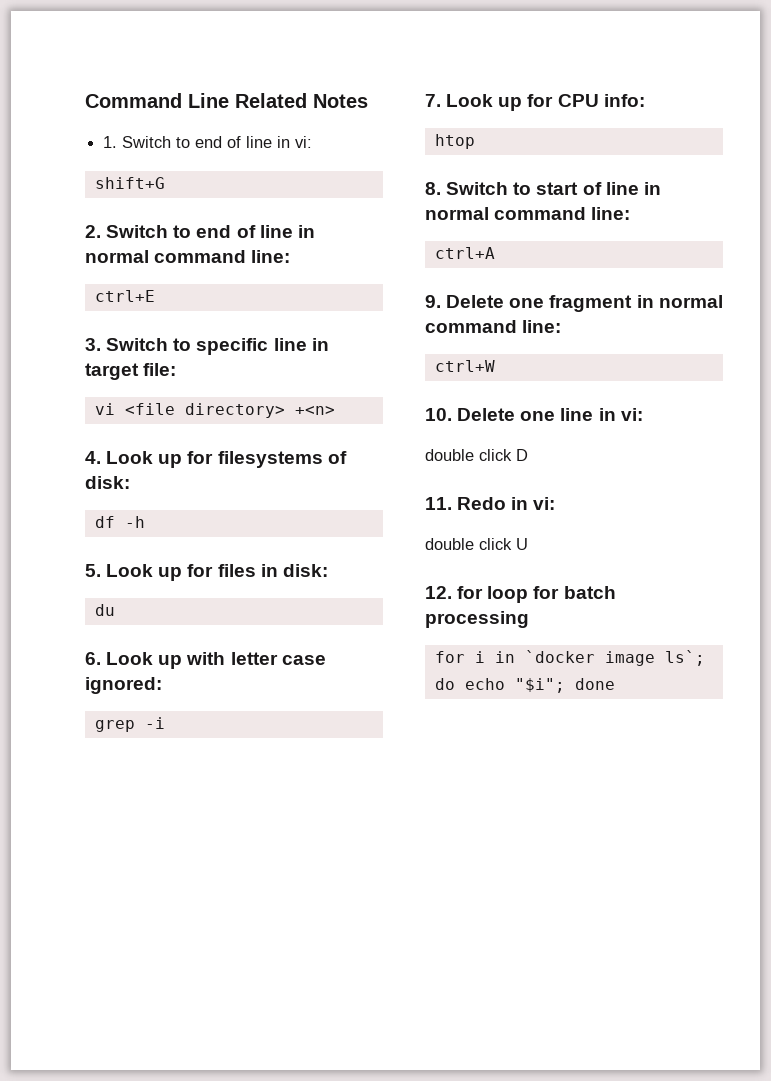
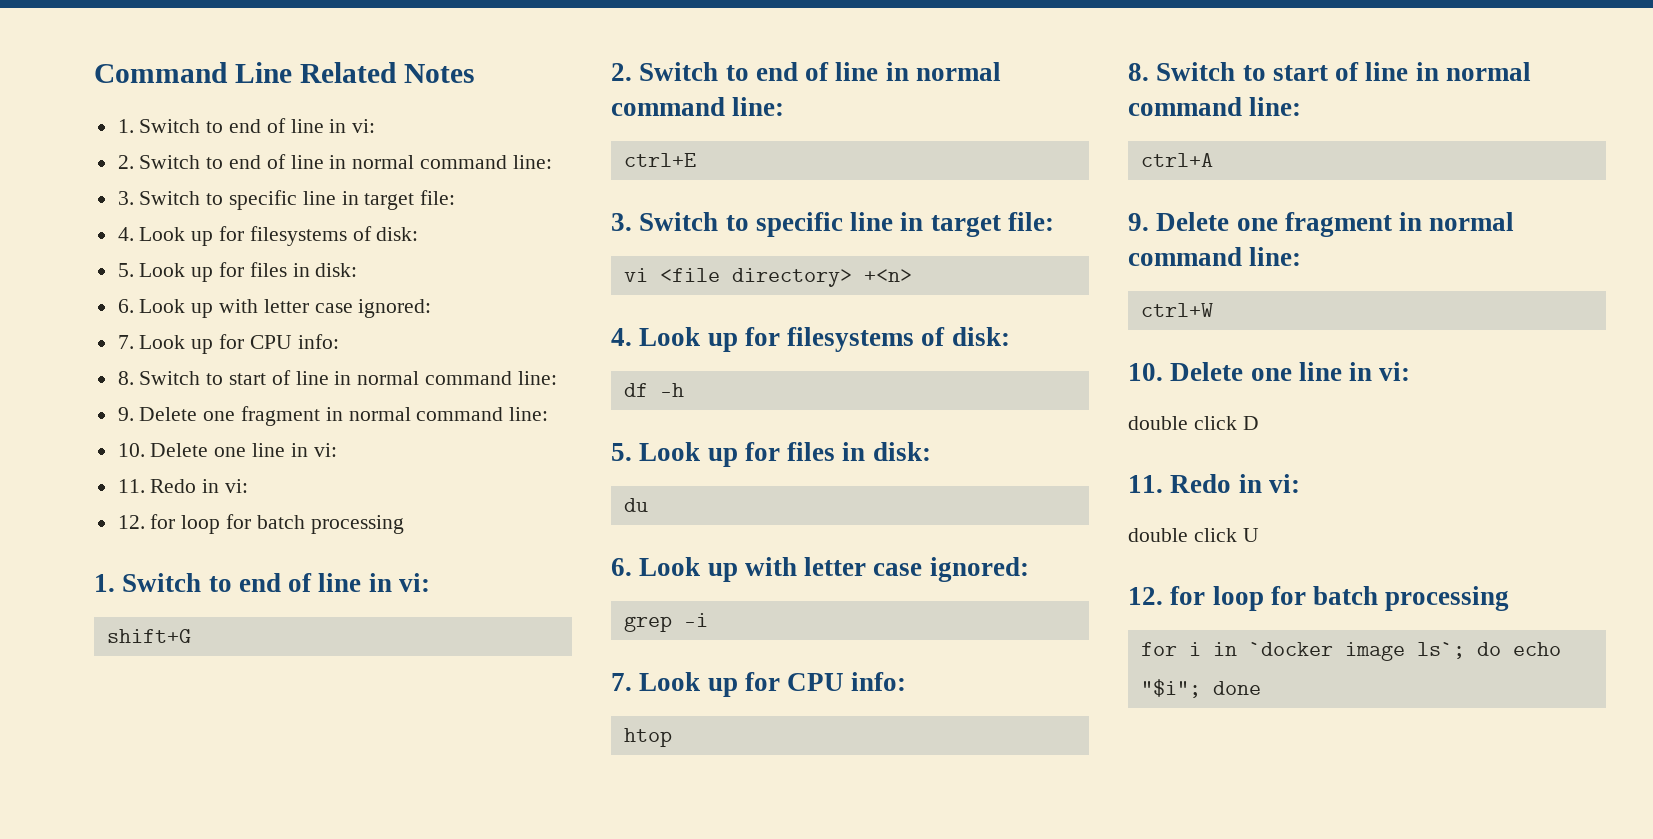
  Command Line Related Notes
+ 1. Switch to end of line in vi:
+ 2. Switch to end of line in normal command line:
+ 3. Switch to specific line in target file:
+ 4. Look up for filesystems of disk:
+ 5. Look up for files in disk:
+ 6. Look up with letter case ignored:
+ 7. Look up for CPU info:
+ 8. Switch to start of line in normal command line:
+ 9. Delete one fragment in normal command line:
+ 10. Delete one line in vi:
+ 11. Redo in vi:
+ 12. for loop for batch processing

